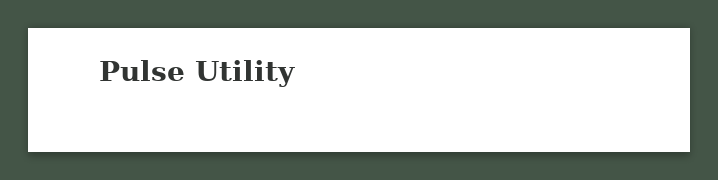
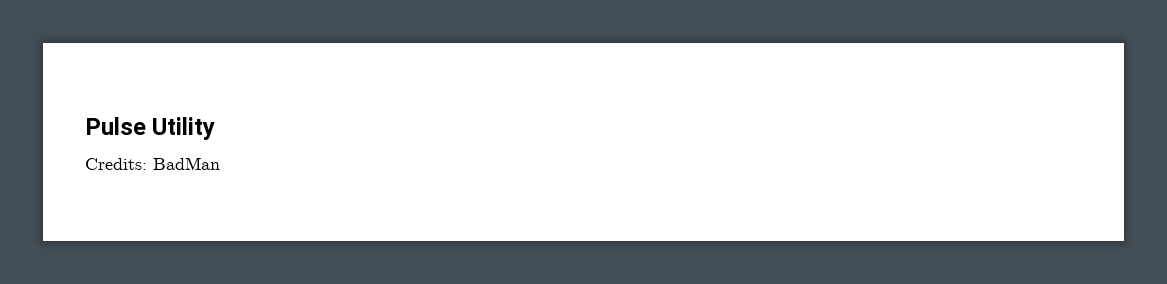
+ Credits: BadMan

